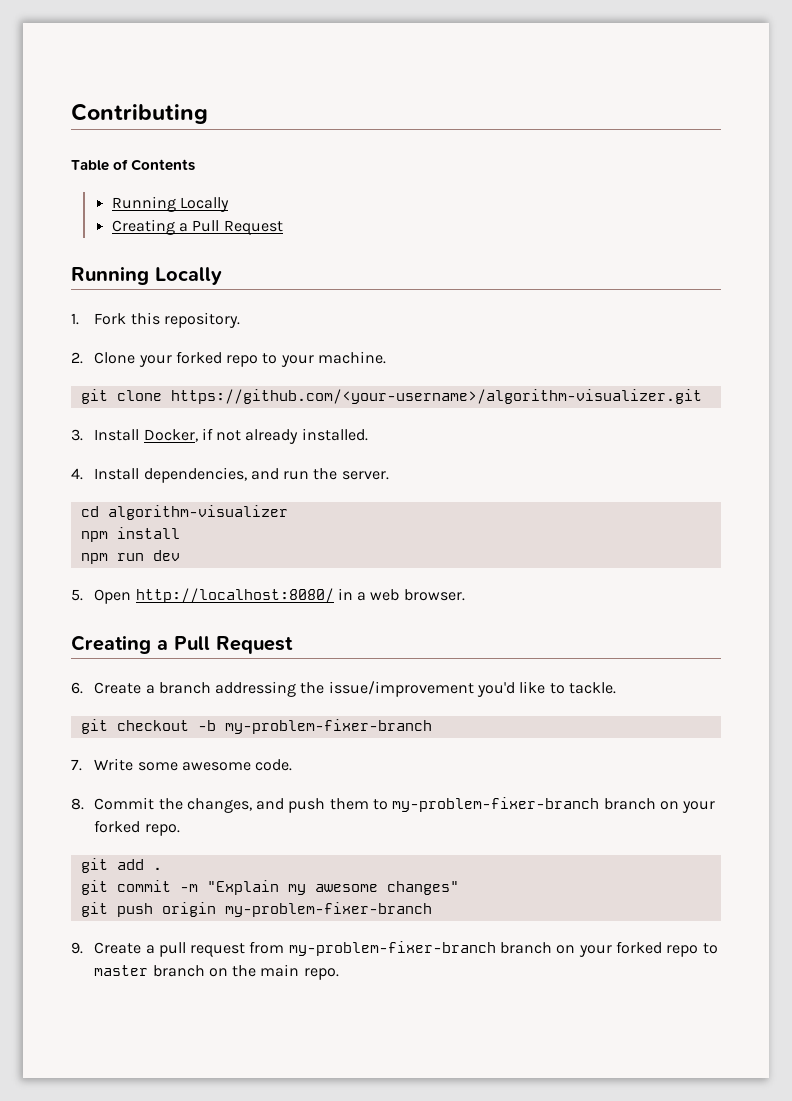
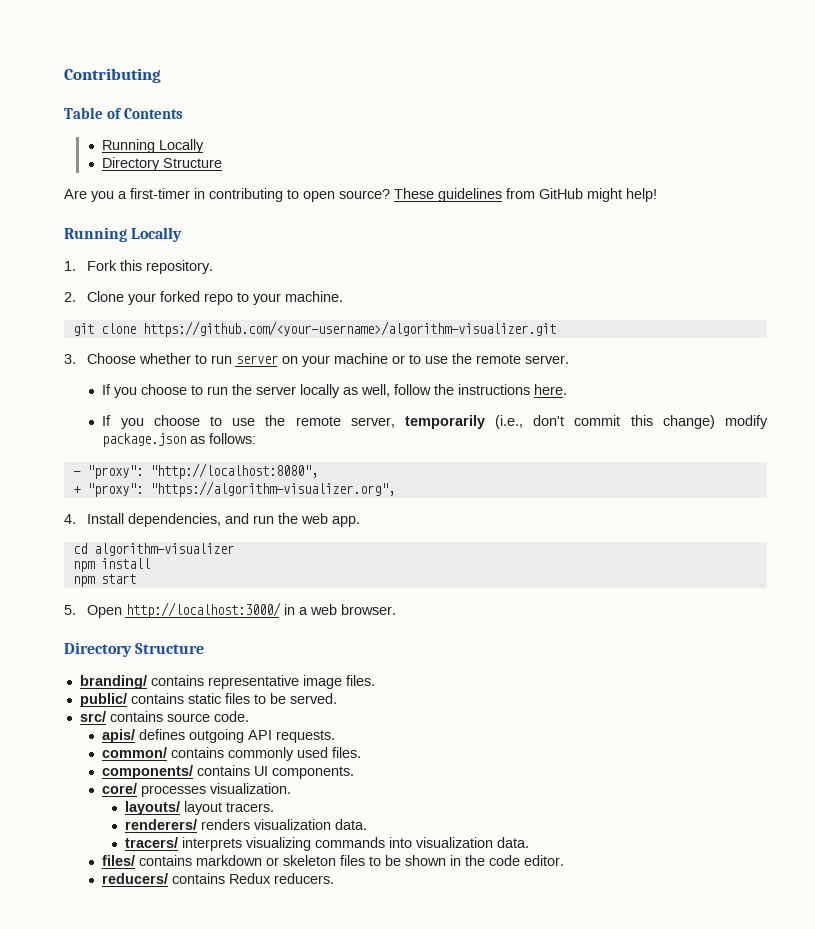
  Table of Contents
  Running Locally
- Creating a Pull Request
+ Directory Structure
+ Are you a first-timer in contributing to open source? These guidelines from GitHub might help!
- 3. Install Docker, if not already installed.
+ 3. Choose whether to run server on your machine or to use the remote server.
+ If you choose to run the server locally as well, follow the instructions here.
+ If you choose to use the remote server, temporarily (i.e., don't commit this change) modify package.json as follows:
+ - "proxy": "http://localhost:8080",
+ + "proxy": "https://algorithm-visualizer.org",
- 4. Install dependencies, and run the server.
+ 4. Install dependencies, and run the web app.
- npm run dev
+ npm start
- 5. Open http://localhost:8080/ in a web browser.
- Creating a Pull Request
- 6. Create a branch addressing the issue/improvement you'd like to tackle.
- git checkout -b my-problem-fixer-branch
- 7. Write some awesome code.
- 8. Commit the changes, and push them to my-problem-fixer-branch branch on your forked repo.
- git add .
- git commit -m "Explain my awesome changes"
- git push origin my-problem-fixer-branch
- 9. Create a pull request from my-problem-fixer-branch branch on your forked repo to master branch on the main repo.
+ 5. Open http://localhost:3000/ in a web browser.
+ Directory Structure
+ branding/ contains representative image files.
+ public/ contains static files to be served.
+ src/ contains source code.
+ apis/ defines outgoing API requests.
+ common/ contains commonly used files.
+ components/ contains UI components.
+ core/ processes visualization.
+ layouts/ layout tracers.
+ renderers/ renders visualization data.
+ tracers/ interprets visualizing commands into visualization data.
+ files/ contains markdown or skeleton files to be shown in the code editor.
+ reducers/ contains Redux reducers.

